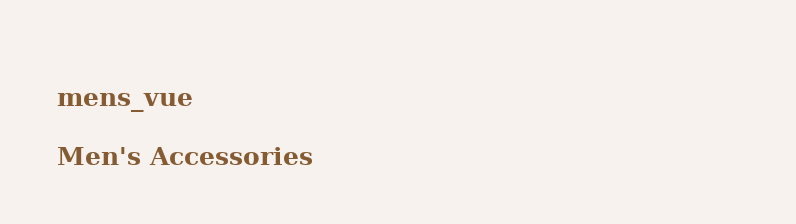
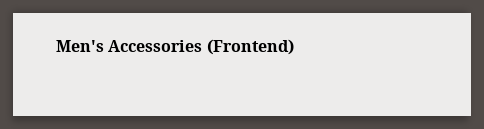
- mens_vue
- Men's Accessories
+ Men's Accessories (Frontend)

